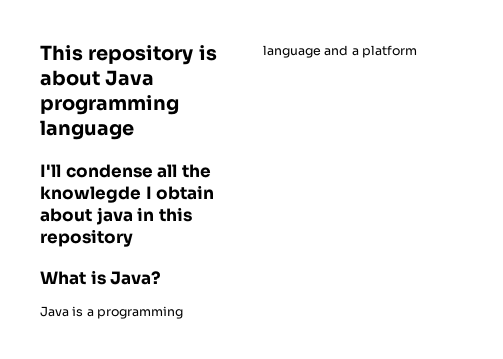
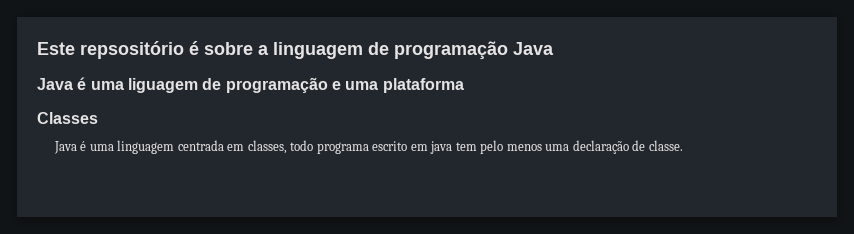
- This repository is about Java programming language
- I'll condense all the knowlegde I obtain about java in this repository
- What is Java?
- Java is a programming language and a platform
+ Este repsositório é sobre a linguagem de programação Java
+ Java é uma liguagem de programação e uma plataforma
+ Classes
+ Java é uma linguagem centrada em classes, todo programa escrito em java tem pelo menos uma declaração de classe.

